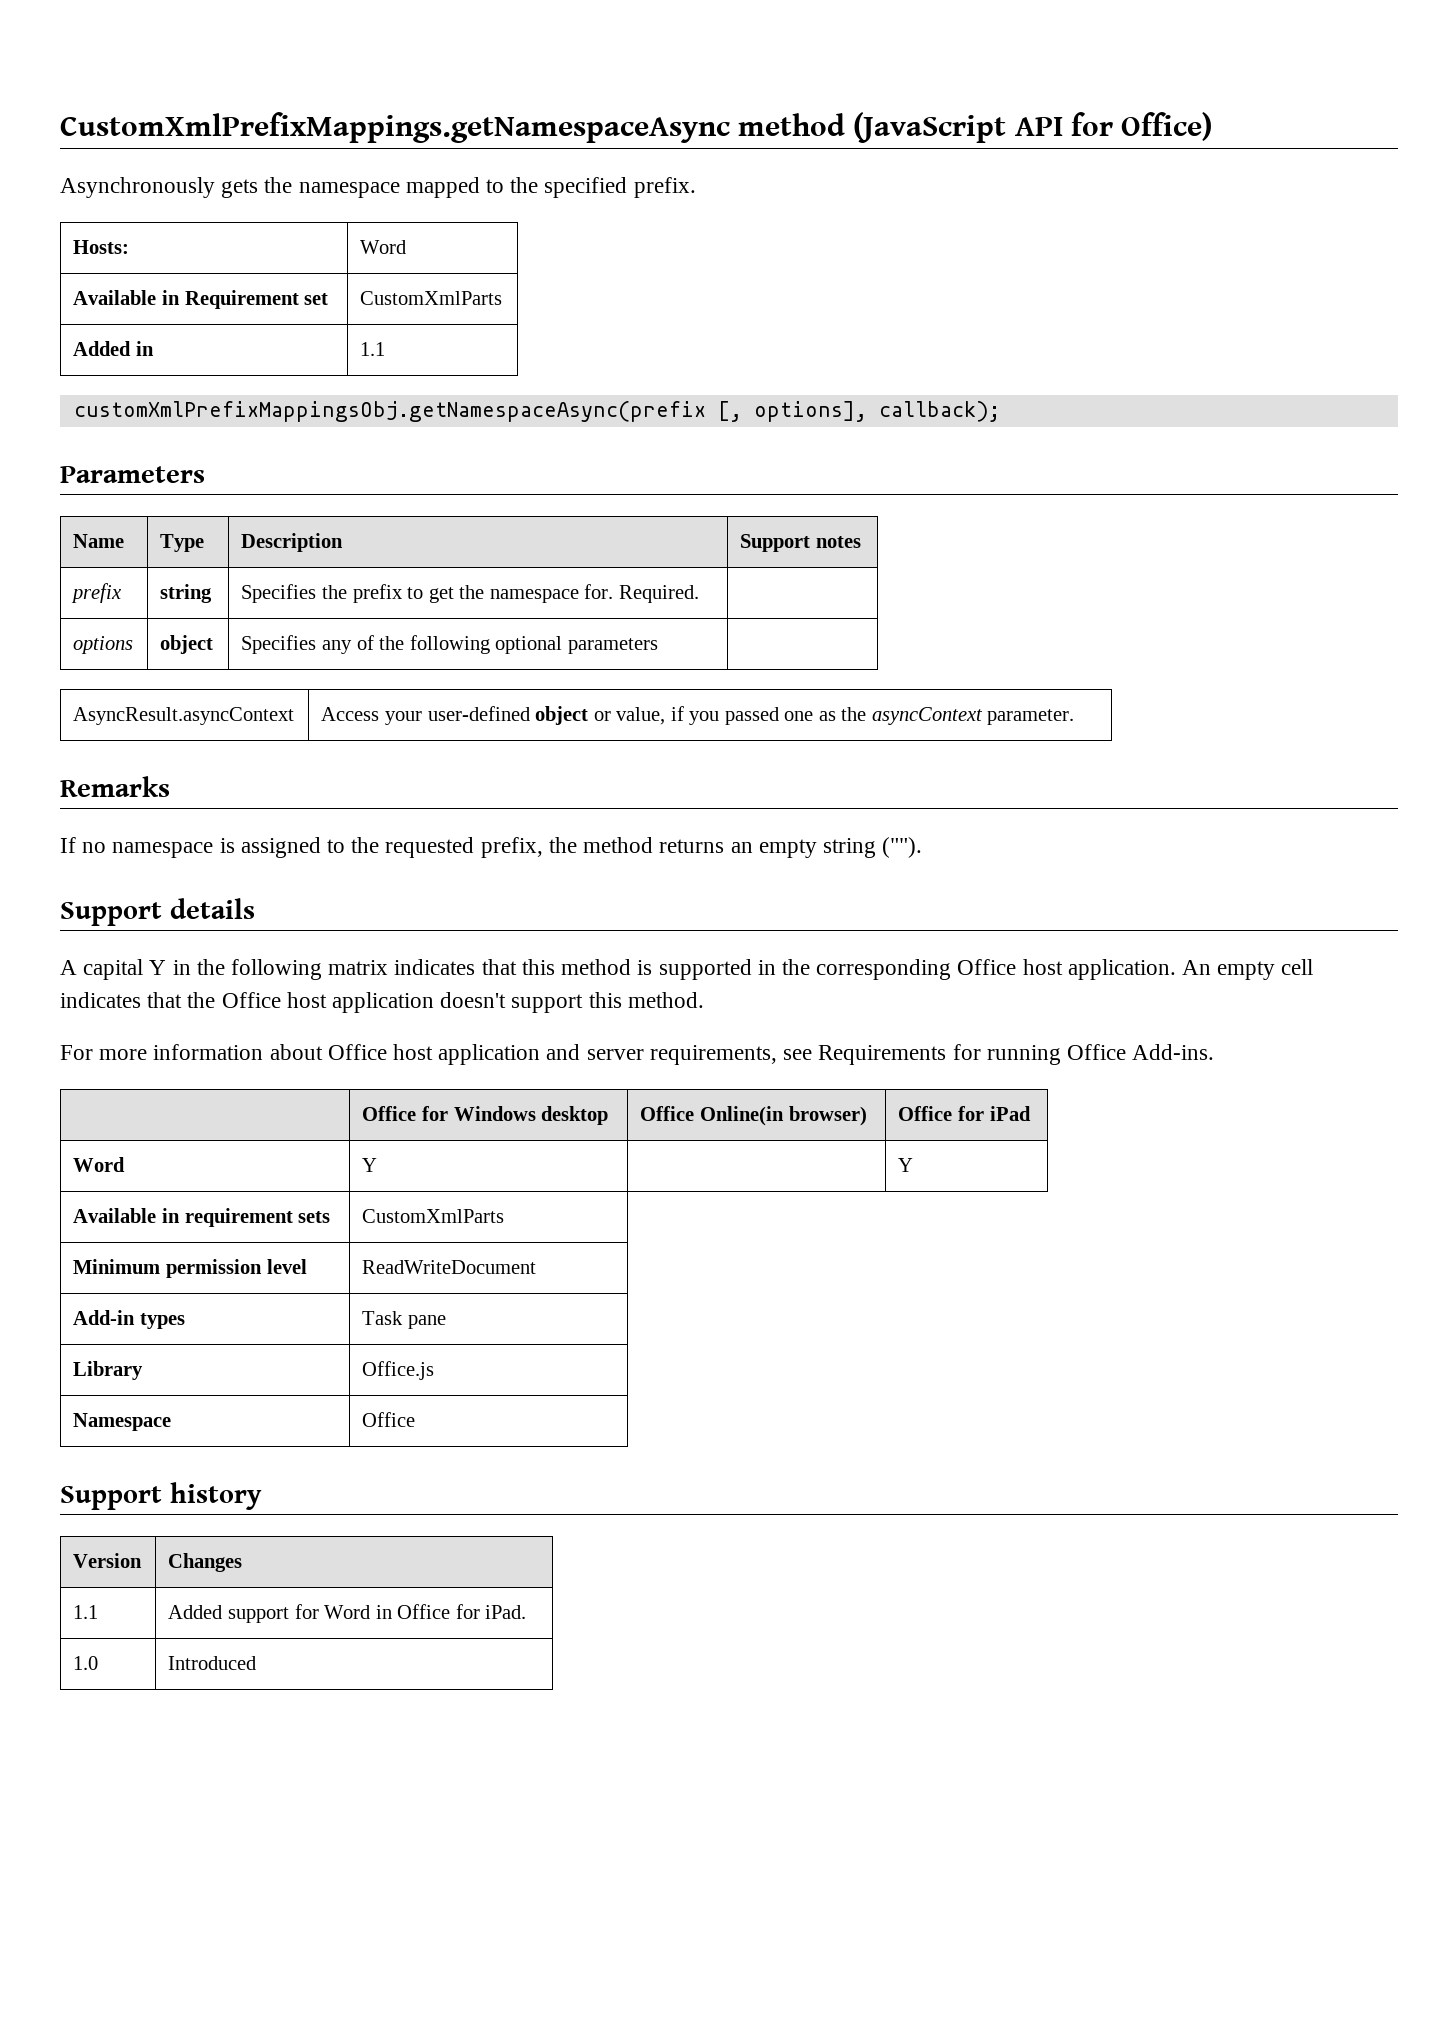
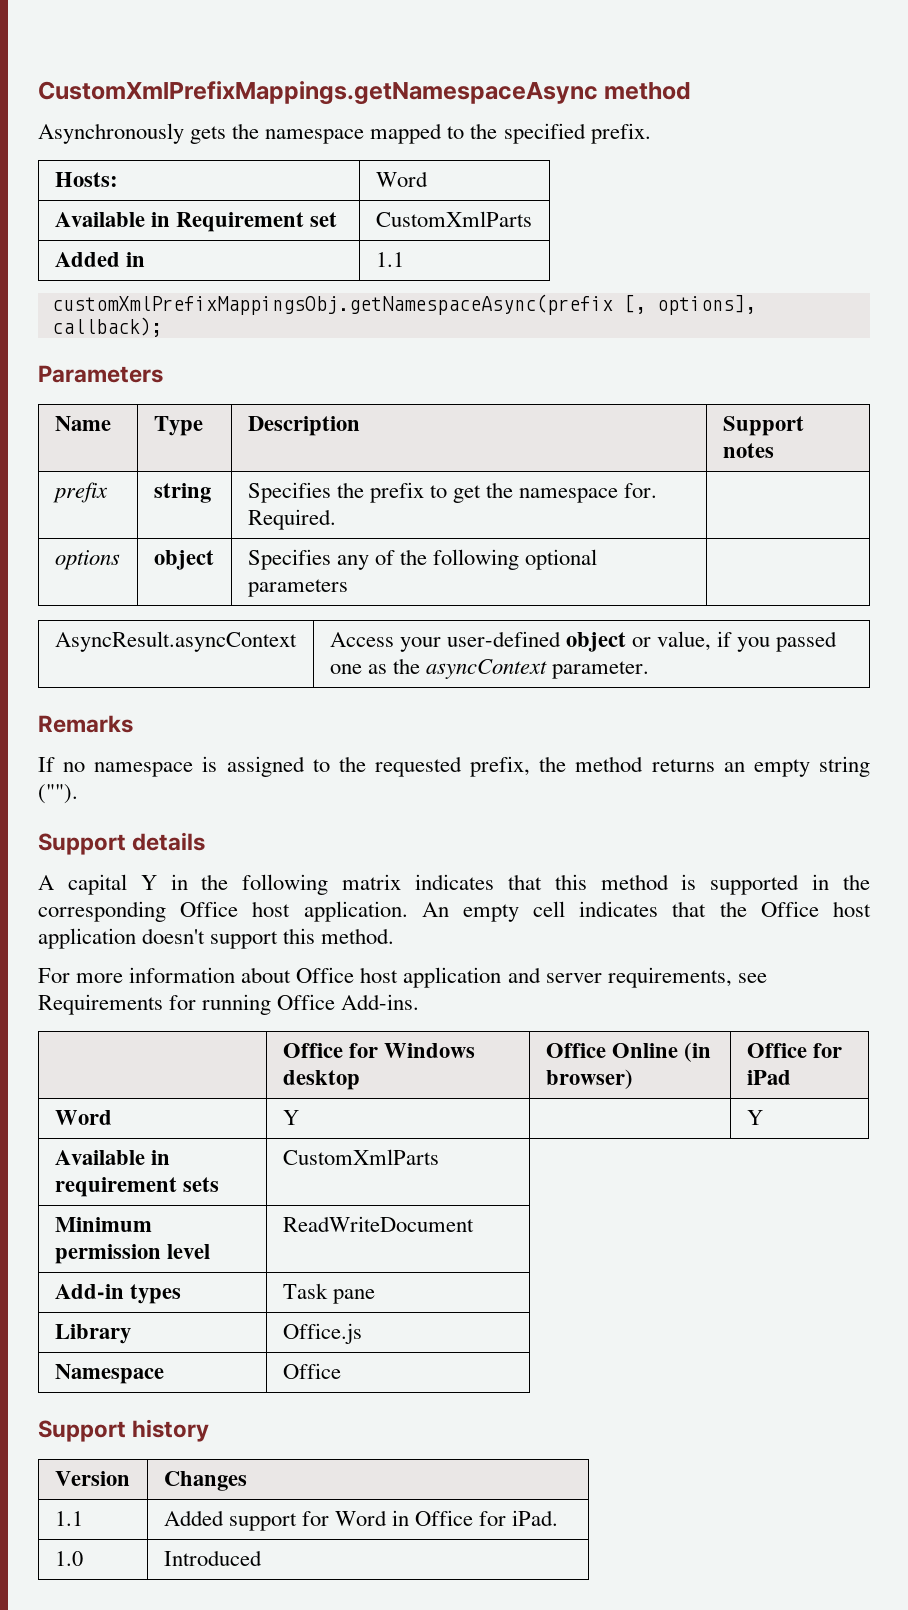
- CustomXmlPrefixMappings.getNamespaceAsync method (JavaScript API for Office)
+ CustomXmlPrefixMappings.getNamespaceAsync method
- | Office for Windows desktop | Office Online(in browser) | Office for iPad
+ | Office for Windows desktop | Office Online (in browser) | Office for iPad

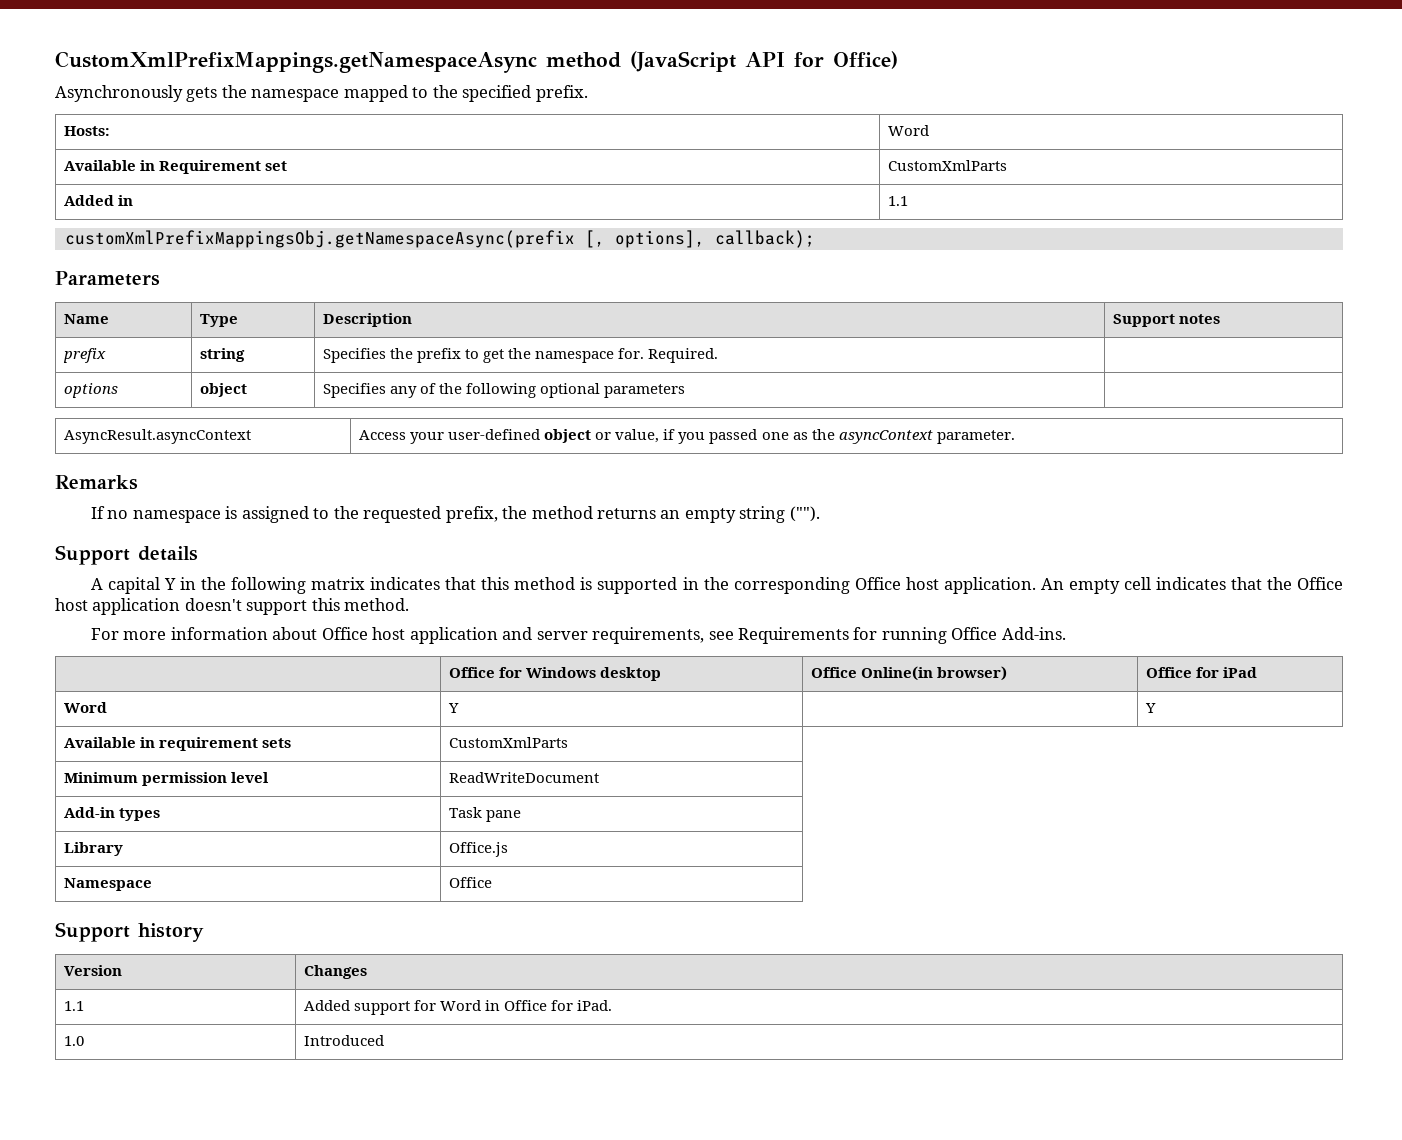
- CustomXmlPrefixMappings.getNamespaceAsync method
+ CustomXmlPrefixMappings.getNamespaceAsync method (JavaScript API for Office)
- | Office for Windows desktop | Office Online (in browser) | Office for iPad
+ | Office for Windows desktop | Office Online(in browser) | Office for iPad

